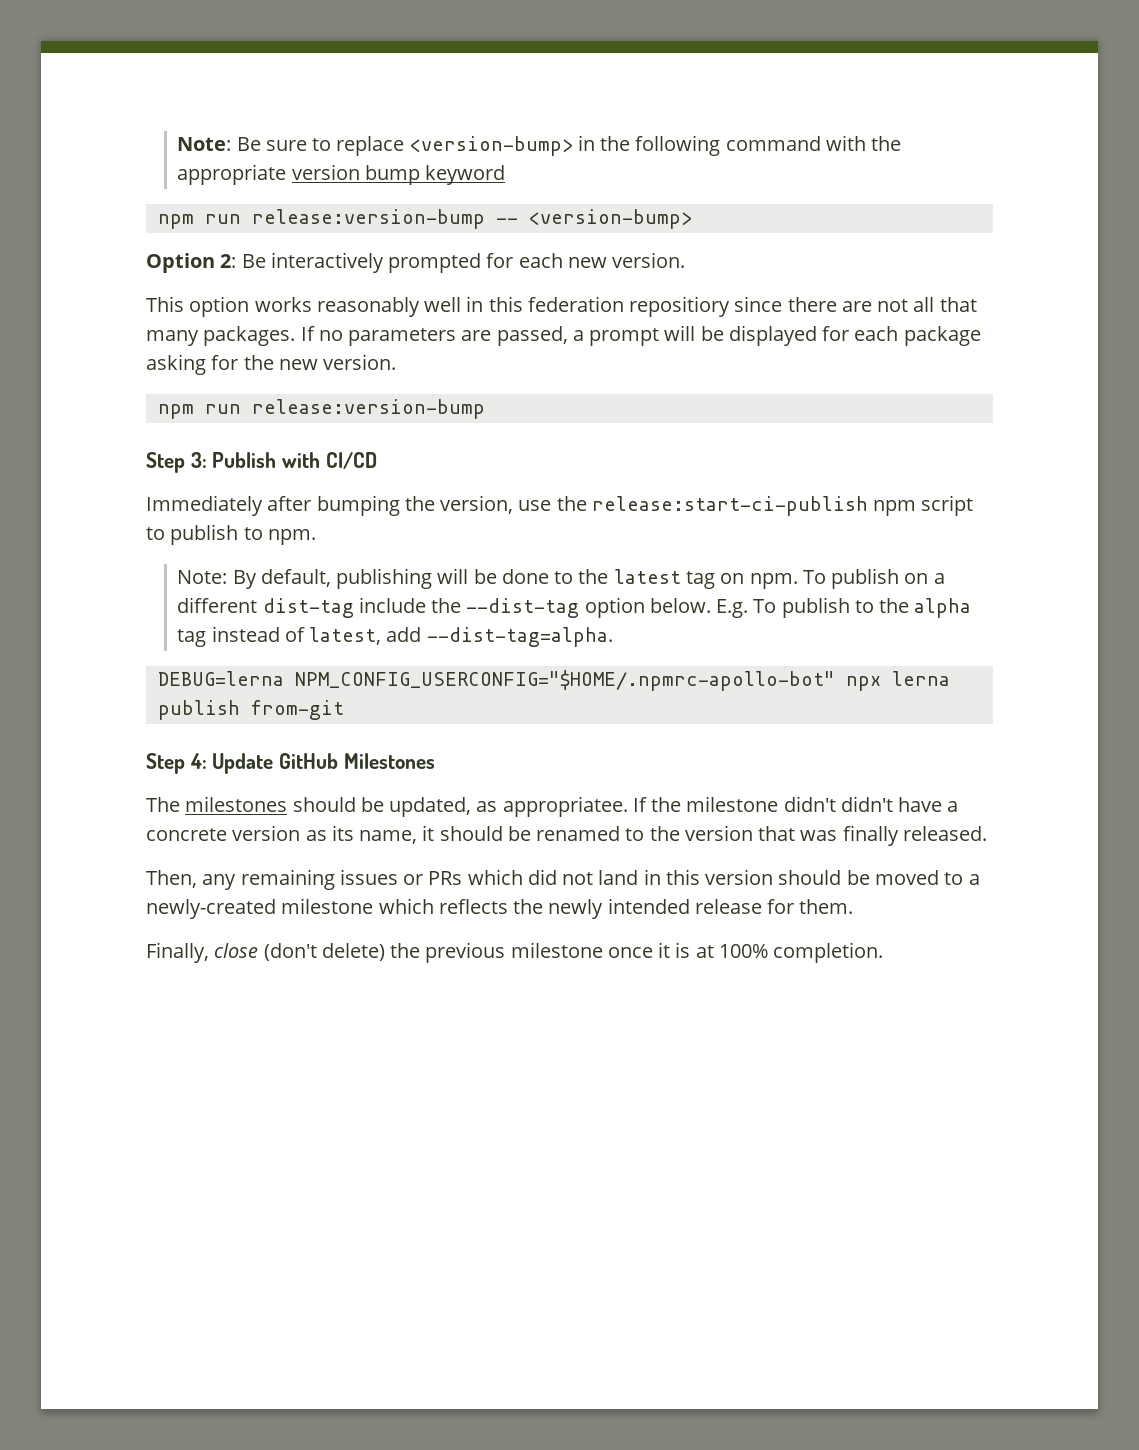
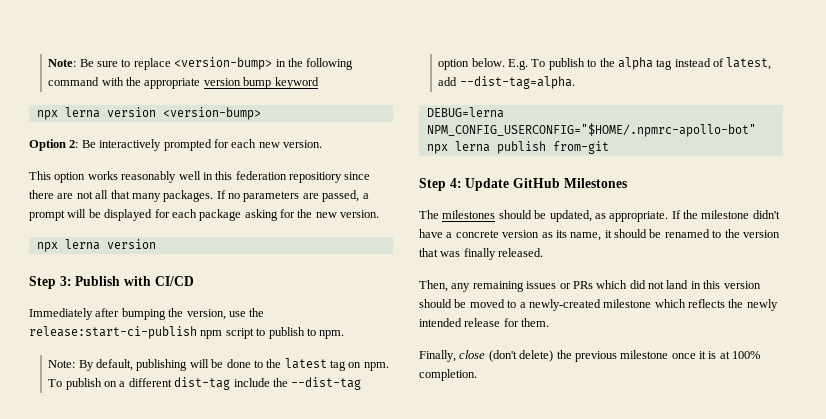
- npm run release:version-bump -- <version-bump>
+ npx lerna version <version-bump>
  If no parameters are passed, a prompt will be displayed for each package asking for the new version.
- npm run release:version-bump
+ npx lerna version
- The milestones should be updated, as appropriatee.
+ The milestones should be updated, as appropriate.
- If the milestone didn't didn't have a concrete version as its name, it should be renamed to the version that was finally released.
+ If the milestone didn't have a concrete version as its name, it should be renamed to the version that was finally released.

